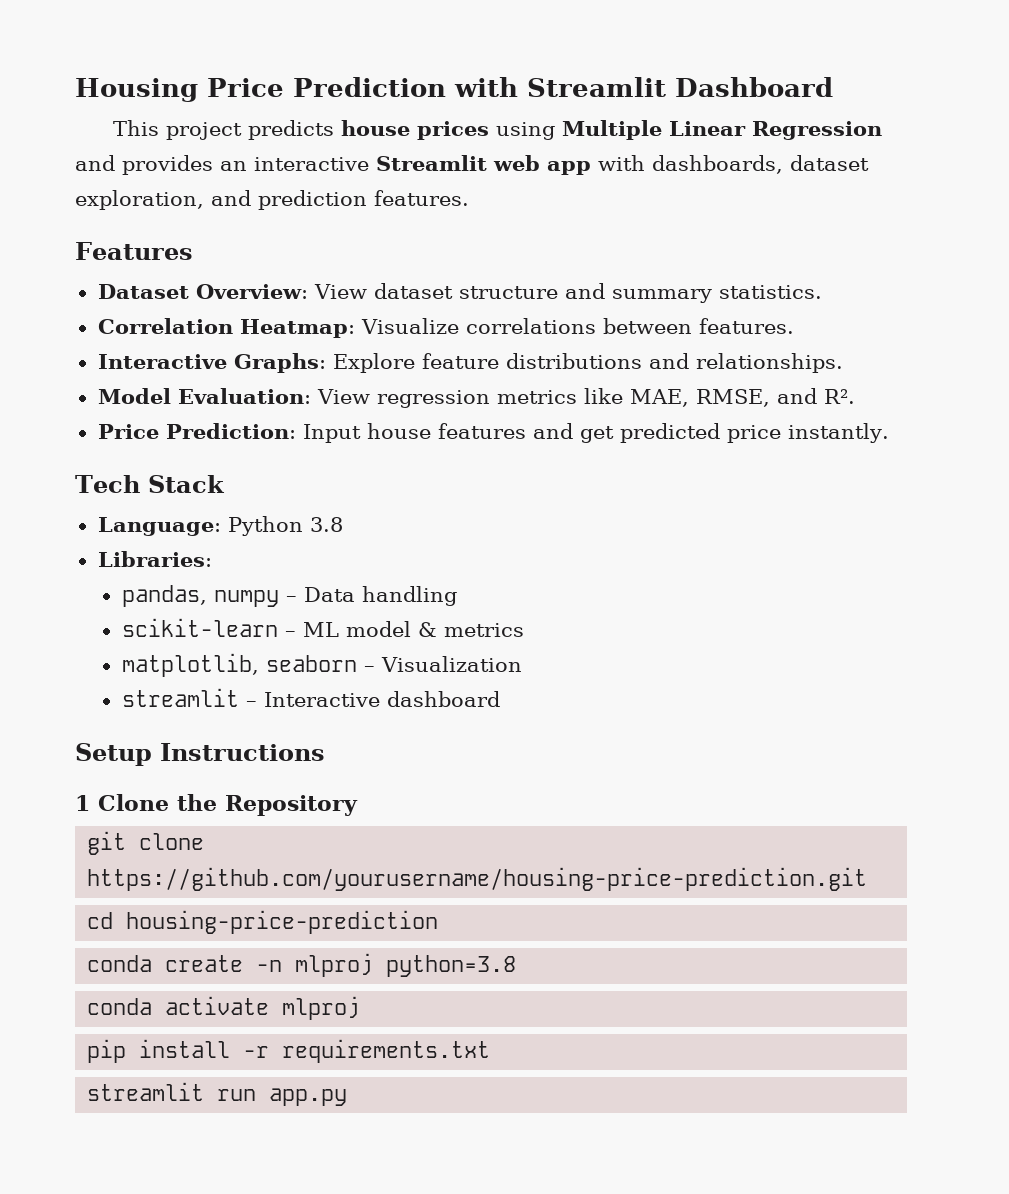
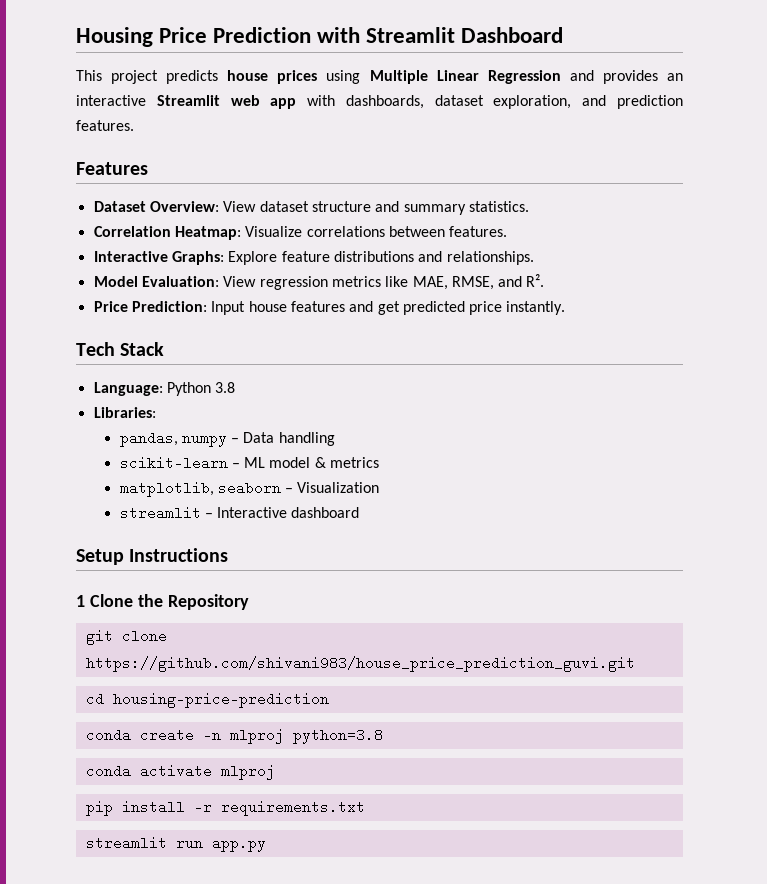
- git clone https://github.com/yourusername/housing-price-prediction.git
+ git clone https://github.com/shivani983/house_price_prediction_guvi.git

